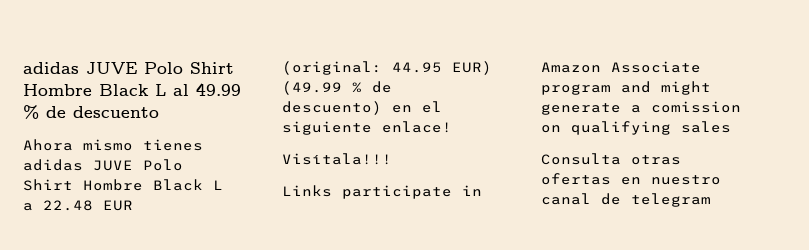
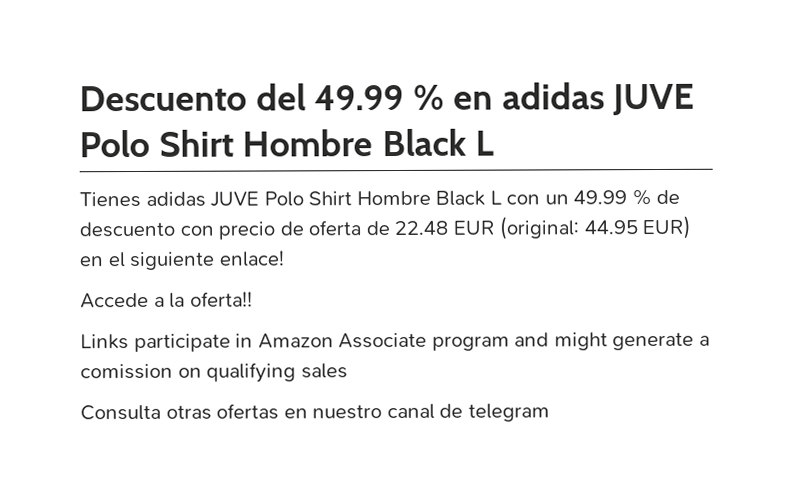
- adidas JUVE Polo Shirt Hombre Black L al 49.99 % de descuento
- Ahora mismo tienes adidas JUVE Polo Shirt Hombre Black L a 22.48 EUR (original: 44.95 EUR) (49.99 % de descuento) en el siguiente enlace!
+ Descuento del 49.99 % en adidas JUVE Polo Shirt Hombre Black L
+ Tienes adidas JUVE Polo Shirt Hombre Black L con un 49.99 % de descuento con precio de oferta de 22.48 EUR (original: 44.95 EUR) en el siguiente enlace!
- Visítala!!!
+ Accede a la oferta!!

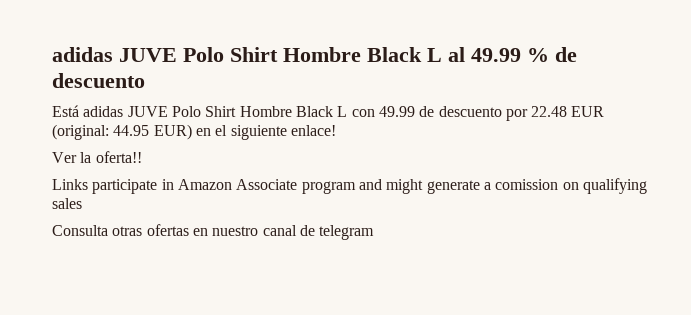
- Descuento del 49.99 % en adidas JUVE Polo Shirt Hombre Black L
- Tienes adidas JUVE Polo Shirt Hombre Black L con un 49.99 % de descuento con precio de oferta de 22.48 EUR (original: 44.95 EUR) en el siguiente enlace!
+ adidas JUVE Polo Shirt Hombre Black L al 49.99 % de descuento
+ Está adidas JUVE Polo Shirt Hombre Black L con 49.99 de descuento por 22.48 EUR (original: 44.95 EUR) en el siguiente enlace!
- Accede a la oferta!!
+ Ver la oferta!!

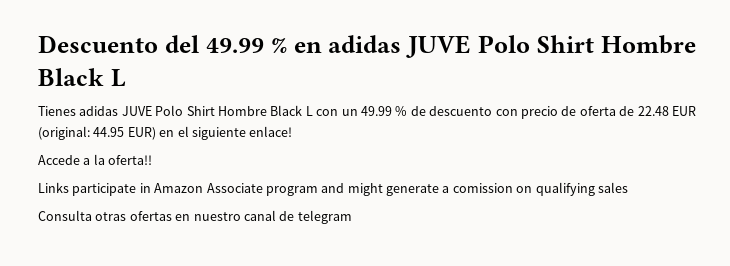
- adidas JUVE Polo Shirt Hombre Black L al 49.99 % de descuento
- Está adidas JUVE Polo Shirt Hombre Black L con 49.99 de descuento por 22.48 EUR (original: 44.95 EUR) en el siguiente enlace!
+ Descuento del 49.99 % en adidas JUVE Polo Shirt Hombre Black L
+ Tienes adidas JUVE Polo Shirt Hombre Black L con un 49.99 % de descuento con precio de oferta de 22.48 EUR (original: 44.95 EUR) en el siguiente enlace!
- Ver la oferta!!
+ Accede a la oferta!!

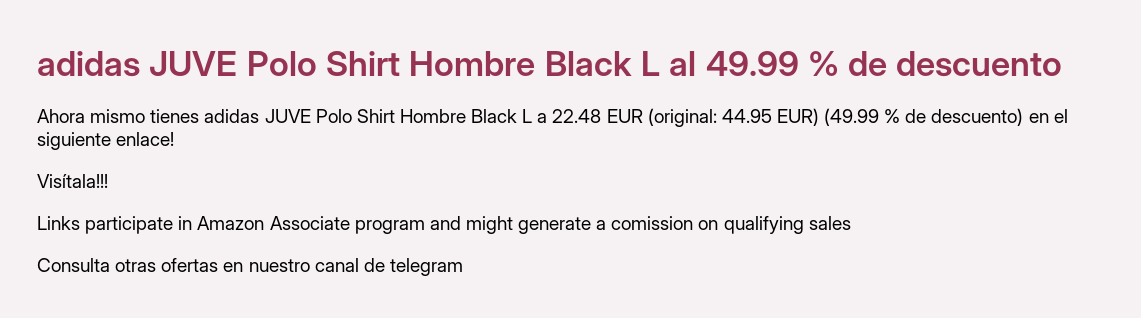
- Descuento del 49.99 % en adidas JUVE Polo Shirt Hombre Black L
- Tienes adidas JUVE Polo Shirt Hombre Black L con un 49.99 % de descuento con precio de oferta de 22.48 EUR (original: 44.95 EUR) en el siguiente enlace!
+ adidas JUVE Polo Shirt Hombre Black L al 49.99 % de descuento
+ Ahora mismo tienes adidas JUVE Polo Shirt Hombre Black L a 22.48 EUR (original: 44.95 EUR) (49.99 % de descuento) en el siguiente enlace!
- Accede a la oferta!!
+ Visítala!!!

